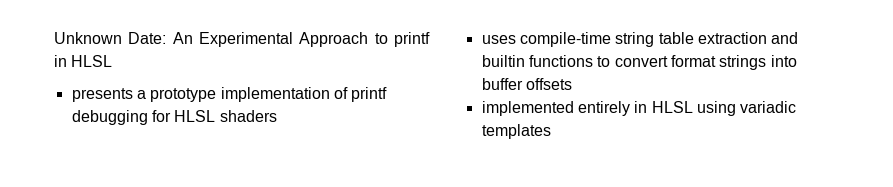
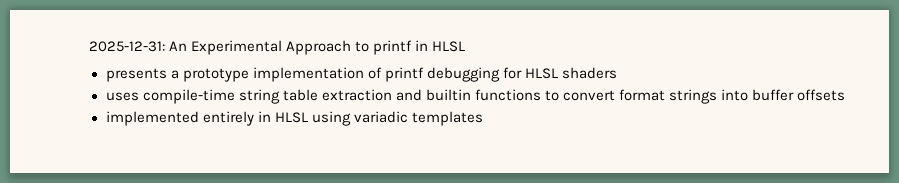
- Unknown Date: An Experimental Approach to printf in HLSL
+ 2025-12-31: An Experimental Approach to printf in HLSL

